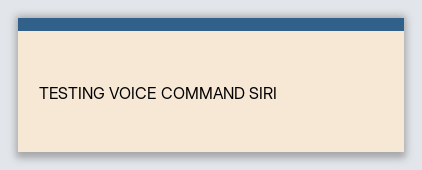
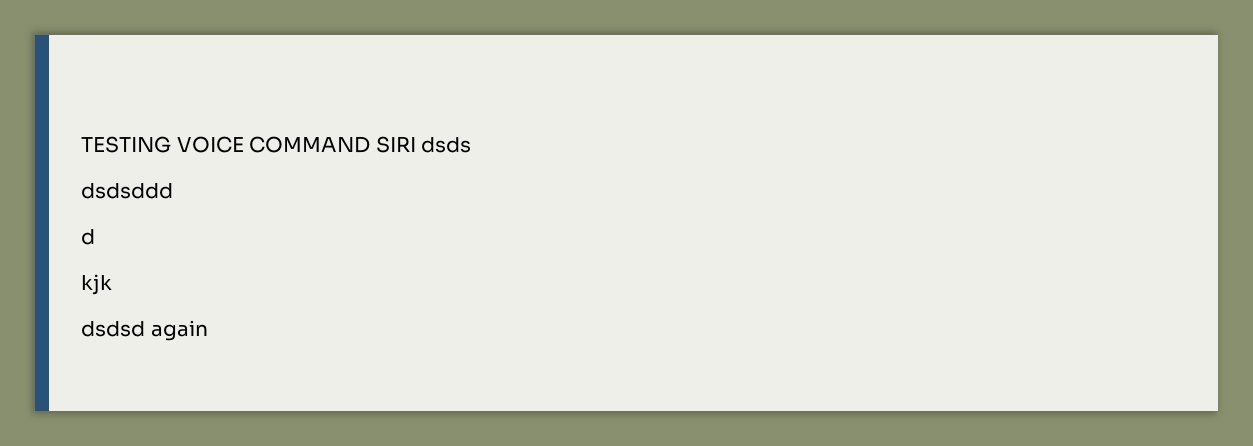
- TESTING VOICE COMMAND SIRI
+ TESTING VOICE COMMAND SIRI dsds
+ dsdsddd
+ d
+ kjk
+ dsdsd again

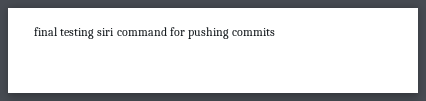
- TESTING VOICE COMMAND SIRI dsds
- dsdsddd
- d
- kjk
- dsdsd again
+ final testing siri command for pushing commits

